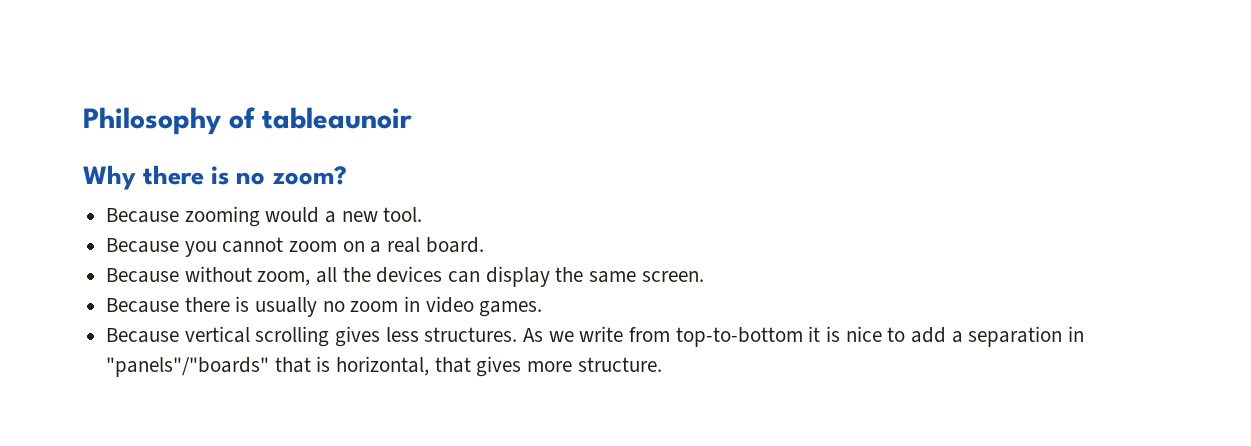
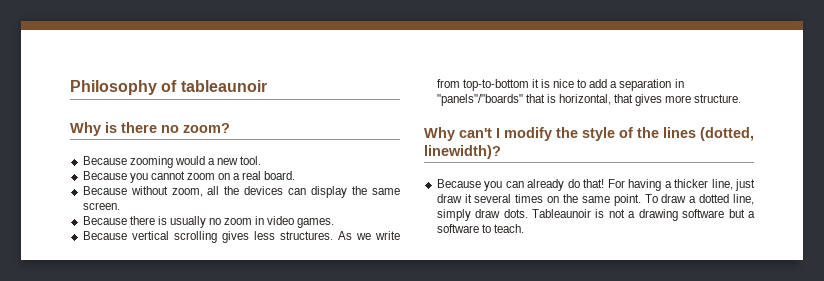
- Why there is no zoom?
+ Why is there no zoom?
+ Why can't I modify the style of the lines (dotted, linewidth)?
+ Because you can already do that! For having a thicker line, just draw it several times on the same point. To draw a dotted line, simply draw dots. Tableaunoir is not a drawing software but a software to teach.

